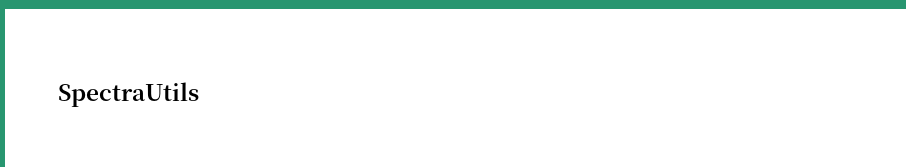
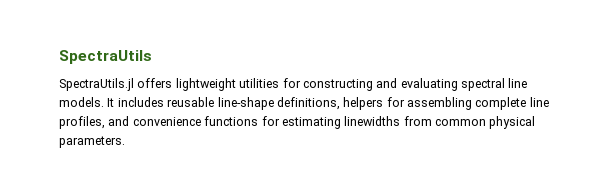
+ SpectraUtils.jl offers lightweight utilities for constructing and evaluating spectral line models. It includes reusable line-shape definitions, helpers for assembling complete line profiles, and convenience functions for estimating linewidths from common physical parameters.

